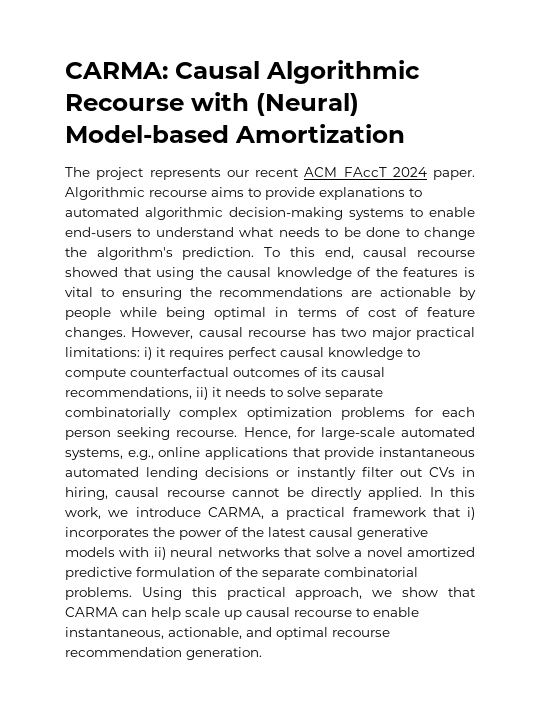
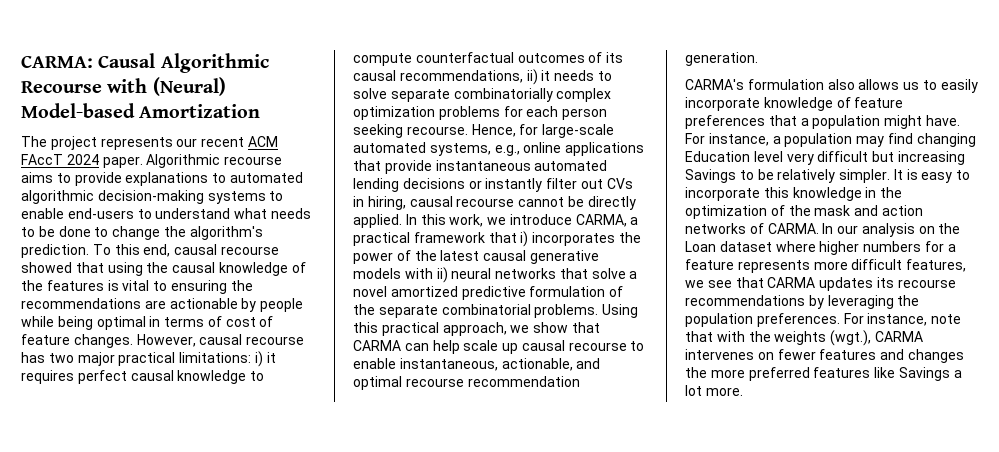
+ CARMA's formulation also allows us to easily incorporate knowledge of feature preferences that a population might have. For instance, a population may find changing Education level very difficult but increasing Savings to be relatively simpler. It is easy to incorporate this knowledge in the optimization of the mask and action networks of CARMA. In our analysis on the Loan dataset where higher numbers for a feature represents more difficult features, we see that CARMA updates its recourse recommendations by leveraging the population preferences. For instance, note that with the weights (wgt.), CARMA intervenes on fewer features and changes the more preferred features like Savings a lot more.

